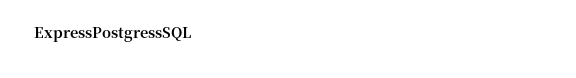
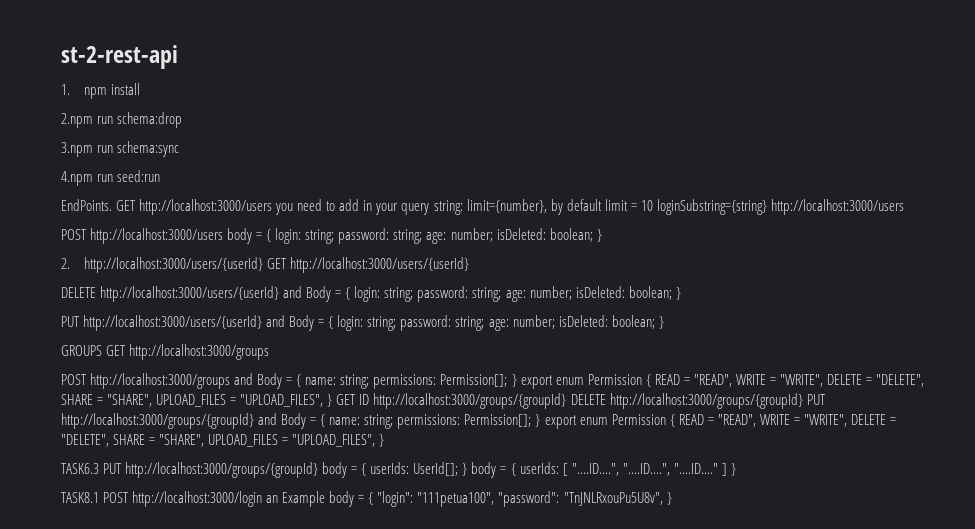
- ExpressPostgressSQL
+ st-2-rest-api
+ 1. npm install
+ 2.npm run schema:drop
+ 3.npm run schema:sync
+ 4.npm run seed:run
+ EndPoints. GET http://localhost:3000/users you need to add in your query string: limit={number}, by default limit = 10 loginSubstring={string} http://localhost:3000/users
+ POST http://localhost:3000/users body = { login: string; password: string; age: number; isDeleted: boolean; }
+ 2. http://localhost:3000/users/{userId} GET http://localhost:3000/users/{userId}
+ DELETE http://localhost:3000/users/{userId} and Body = { login: string; password: string; age: number; isDeleted: boolean; }
+ PUT http://localhost:3000/users/{userId} and Body = { login: string; password: string; age: number; isDeleted: boolean; }
+ GROUPS GET http://localhost:3000/groups
+ POST http://localhost:3000/groups and Body = { name: string; permissions: Permission[]; } export enum Permission { READ = "READ", WRITE = "WRITE", DELETE = "DELETE", SHARE = "SHARE", UPLOAD_FILES = "UPLOAD_FILES", } GET ID http://localhost:3000/groups/{groupId} DELETE http://localhost:3000/groups/{groupId} PUT http://localhost:3000/groups/{groupId} and Body = { name: string; permissions: Permission[]; } export enum Permission { READ = "READ", WRITE = "WRITE", DELETE = "DELETE", SHARE = "SHARE", UPLOAD_FILES = "UPLOAD_FILES", }
+ TASK6.3 PUT http://localhost:3000/groups/{groupId} body = { userIds: UserId[]; } body = { userIds: [ "....ID....", "....ID....", "....ID...." ] }
+ TASK8.1 POST http://localhost:3000/login an Example body = { "login": "111petua100", "password": "TnJNLRxouPu5U8v", }

